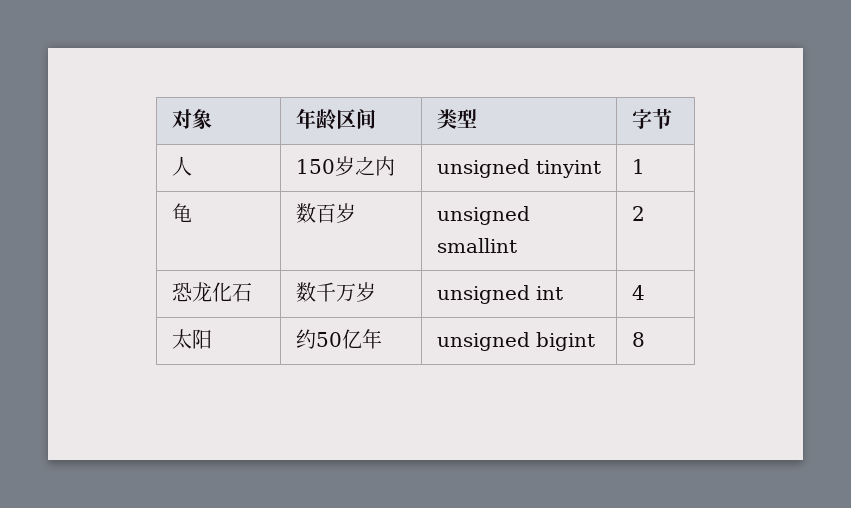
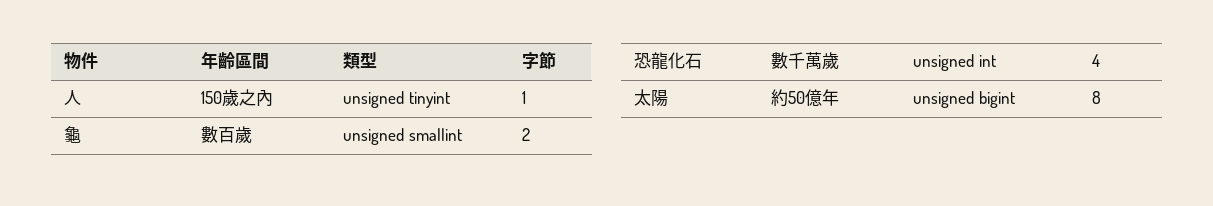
- 对象 | 年龄区间 | 类型 | 字节
+ 物件 | 年齡區間 | 類型 | 字節
- 人 | 150岁之内 | unsigned tinyint | 1
+ 人 | 150歲之內 | unsigned tinyint | 1
- 龟 | 数百岁 | unsigned smallint | 2
+ 龜 | 數百歲 | unsigned smallint | 2
- 恐龙化石 | 数千万岁 | unsigned int | 4
+ 恐龍化石 | 數千萬歲 | unsigned int | 4
- 太阳 | 约50亿年 | unsigned bigint | 8
+ 太陽 | 約50億年 | unsigned bigint | 8

